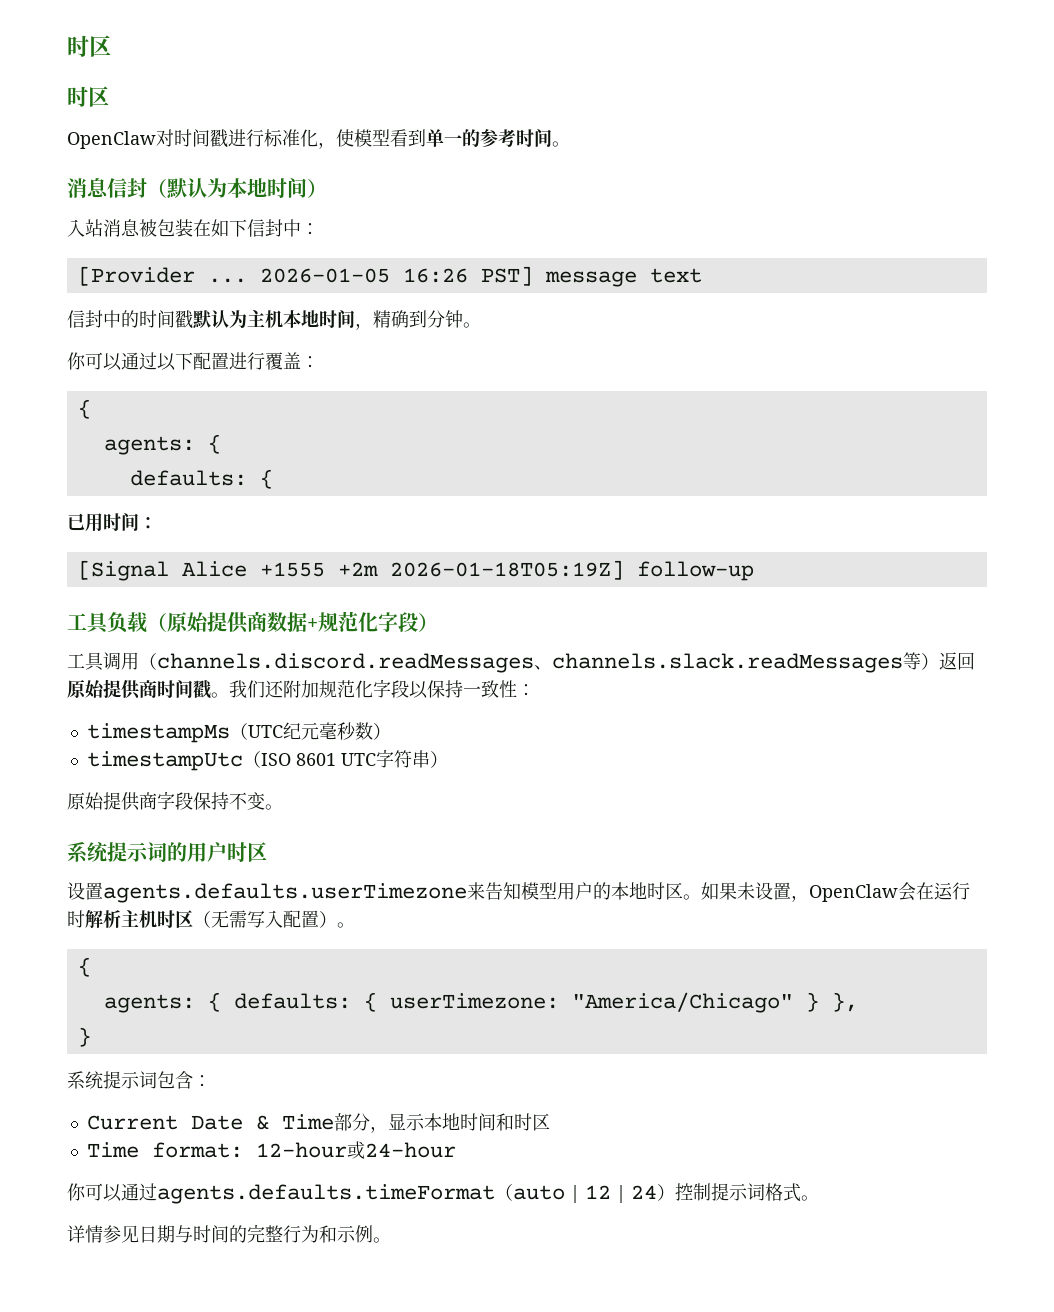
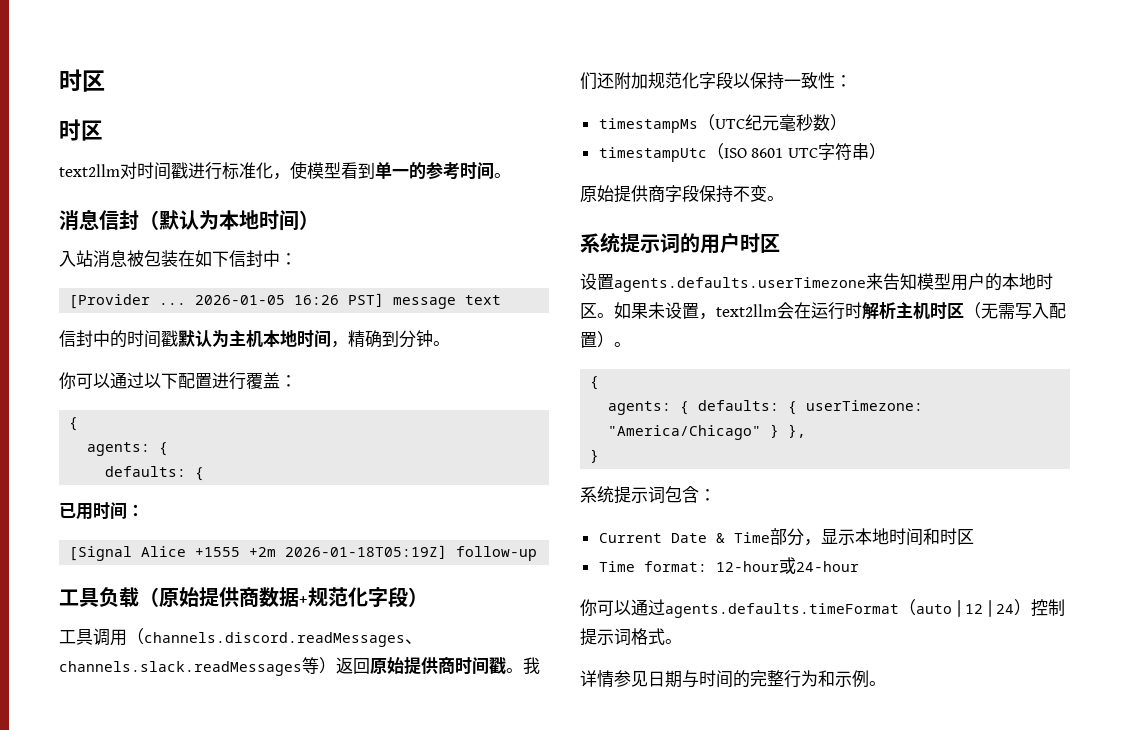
- OpenClaw对时间戳进行标准化，使模型看到单一的参考时间。
+ text2llm对时间戳进行标准化，使模型看到单一的参考时间。
- 如果未设置，OpenClaw会在运行时解析主机时区（无需写入配置）。
+ 如果未设置，text2llm会在运行时解析主机时区（无需写入配置）。

